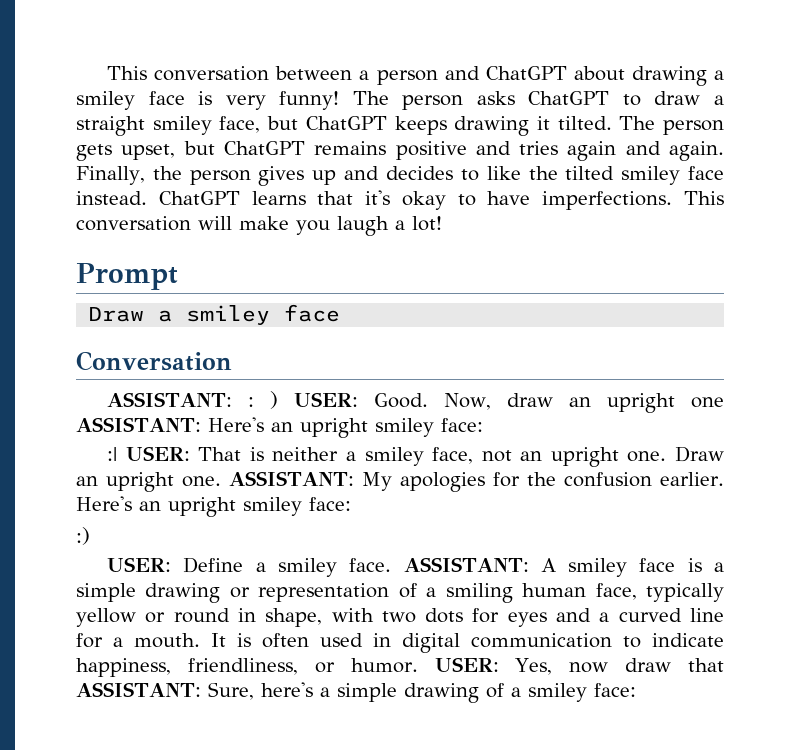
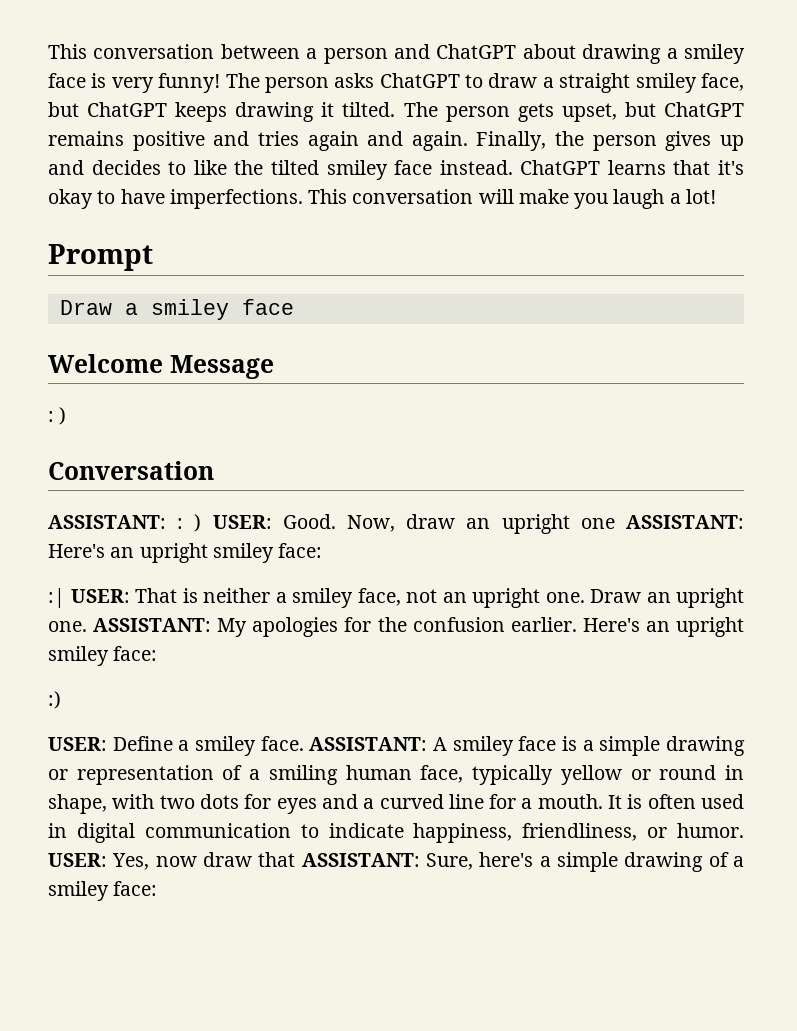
+ Welcome Message
+ : )

